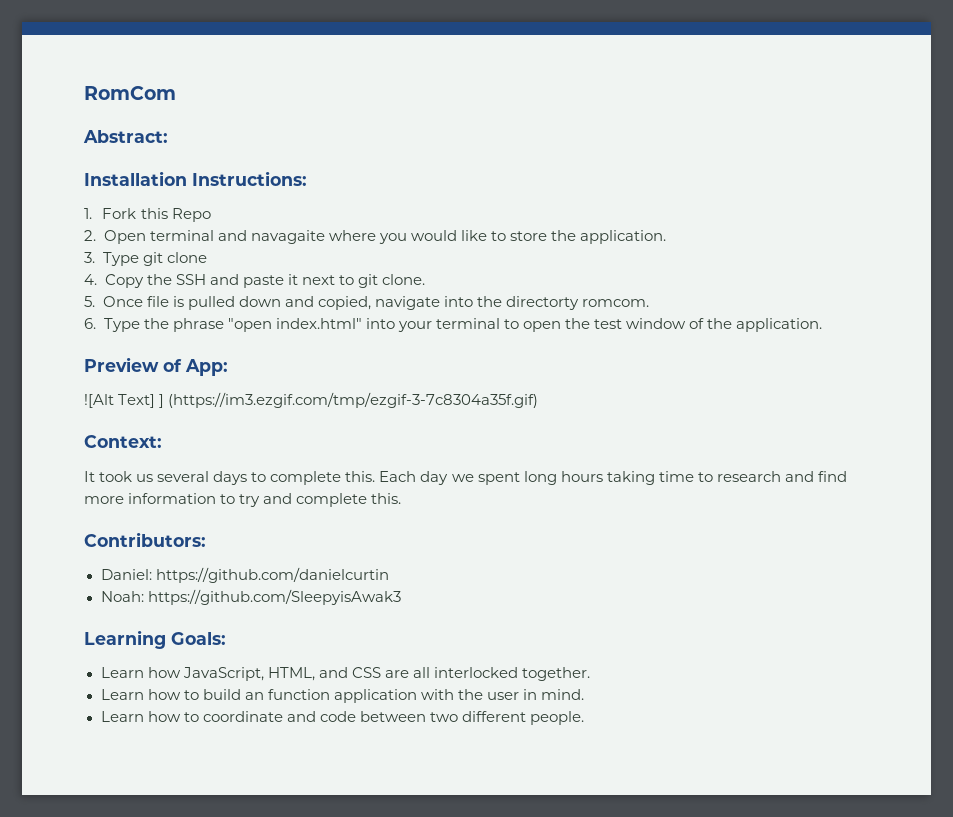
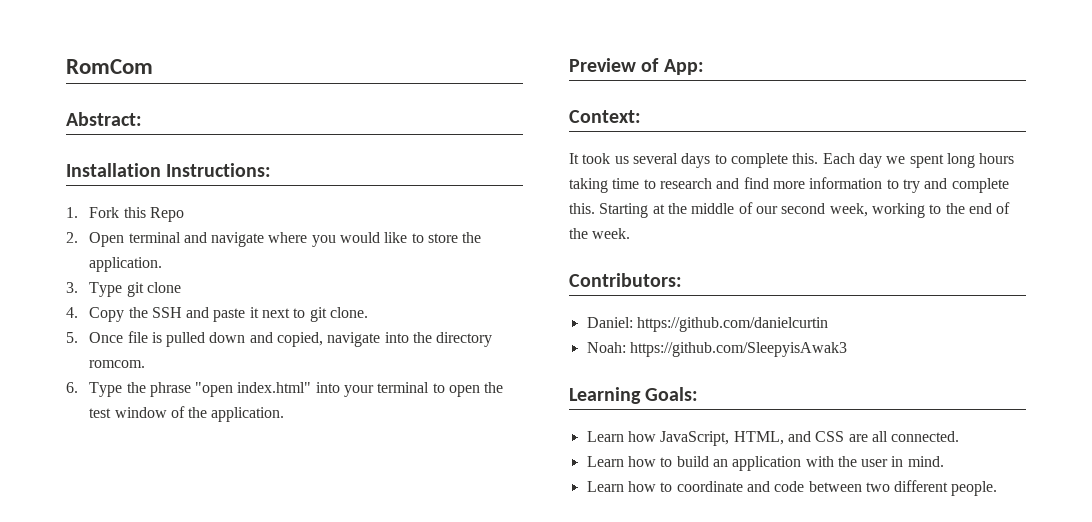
- 2. Open terminal and navagaite where you would like to store the application.
+ 2. Open terminal and navigate where you would like to store the application.
- 5. Once file is pulled down and copied, navigate into the directorty romcom.
+ 5. Once file is pulled down and copied, navigate into the directory romcom.
- ![Alt Text] ] (https://im3.ezgif.com/tmp/ezgif-3-7c8304a35f.gif)
+ Starting at the middle of our second week, working to the end of the week.
- Learn how JavaScript, HTML, and CSS are all interlocked together.
+ Learn how JavaScript, HTML, and CSS are all connected.
- Learn how to build an function application with the user in mind.
+ Learn how to build an application with the user in mind.

